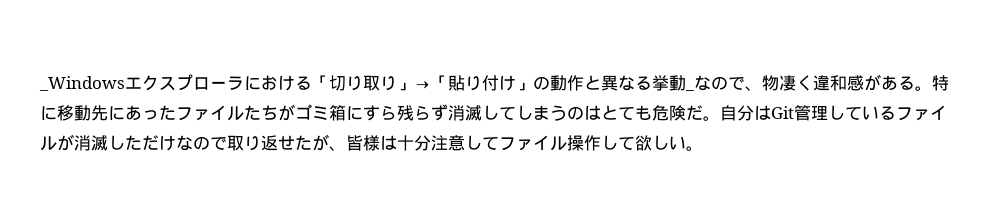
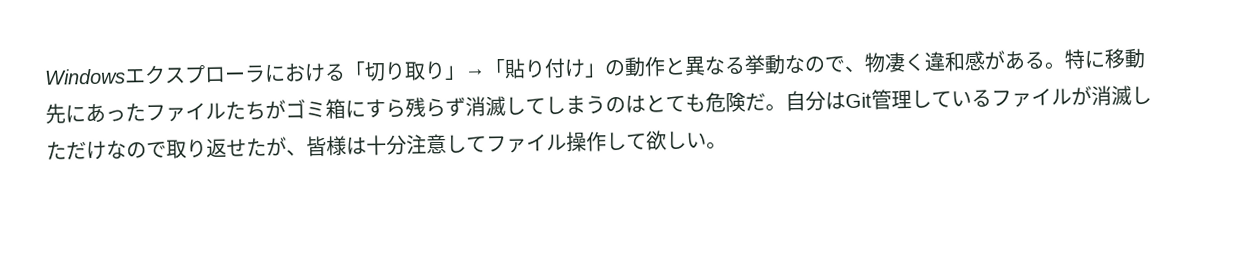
- _Windowsエクスプローラにおける「切り取り」→「貼り付け」の動作と異なる挙動_なので、物凄く違和感がある。
+ Windowsエクスプローラにおける「切り取り」→「貼り付け」の動作と異なる挙動なので、物凄く違和感がある。

